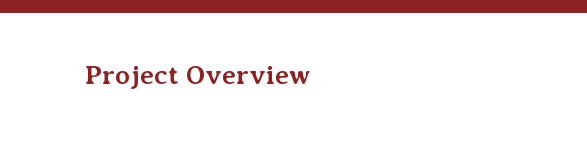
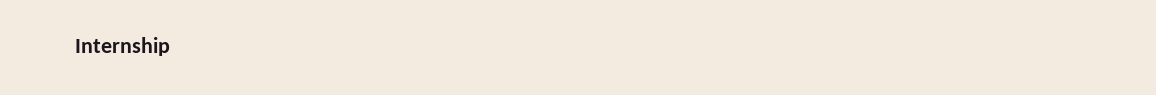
- Project Overview
+ Internship

